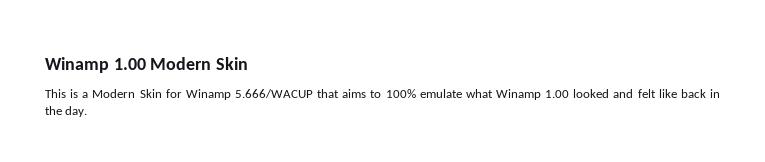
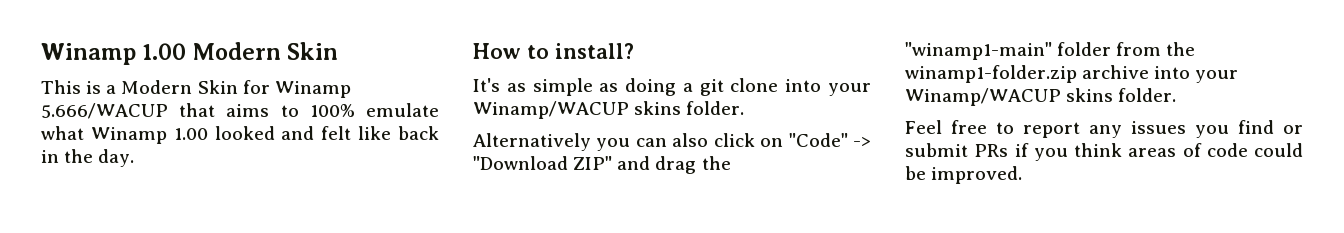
+ How to install?
+ It's as simple as doing a git clone into your Winamp/WACUP skins folder.
+ Alternatively you can also click on "Code" -> "Download ZIP" and drag the "winamp1-main" folder from the winamp1-folder.zip archive into your Winamp/WACUP skins folder.
+ Feel free to report any issues you find or submit PRs if you think areas of code could be improved.

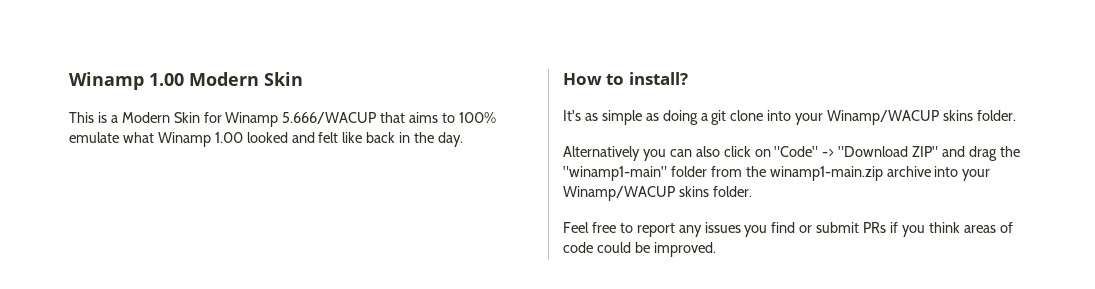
- Alternatively you can also click on "Code" -> "Download ZIP" and drag the "winamp1-main" folder from the winamp1-folder.zip archive into your Winamp/WACUP skins folder.
+ Alternatively you can also click on "Code" -> "Download ZIP" and drag the "winamp1-main" folder from the winamp1-main.zip archive into your Winamp/WACUP skins folder.

